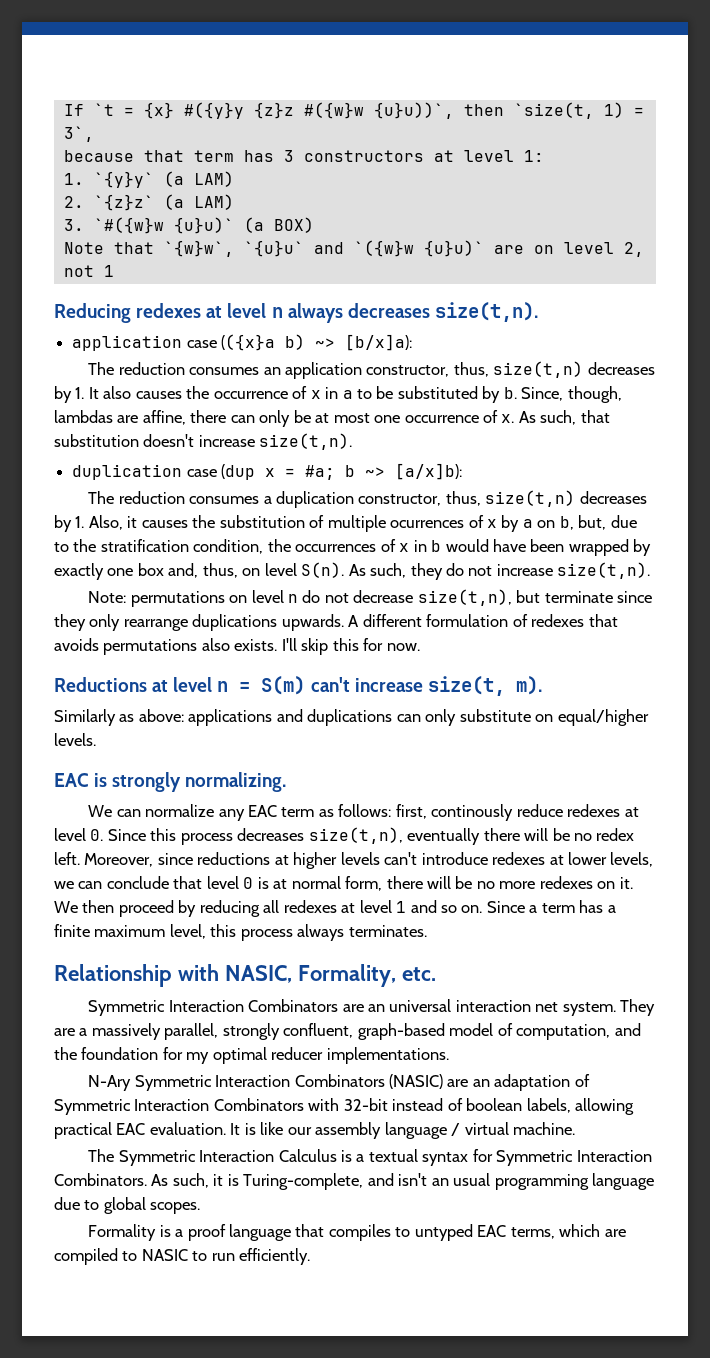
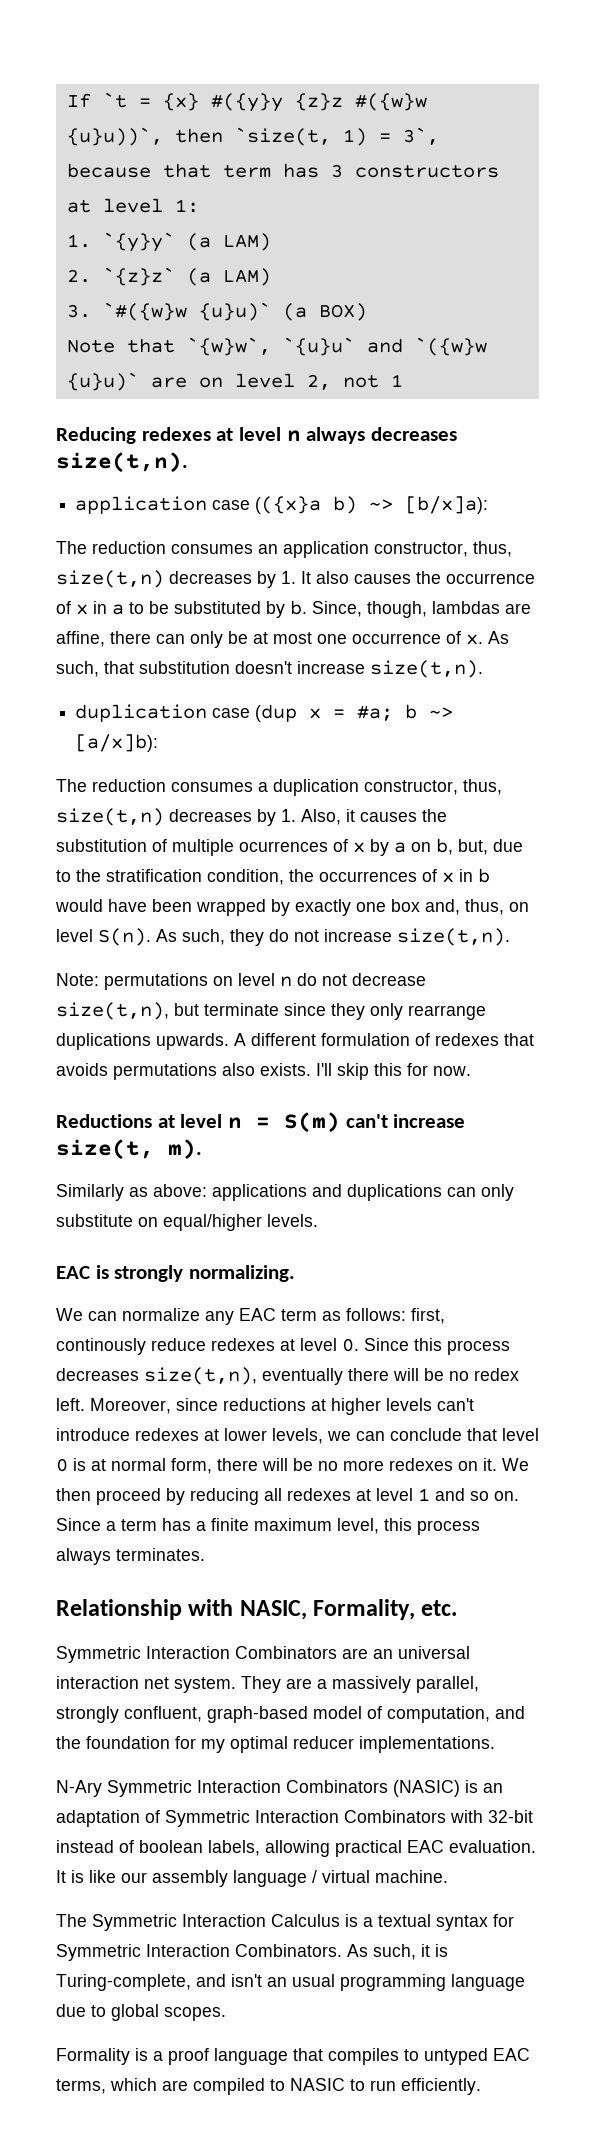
- N-Ary Symmetric Interaction Combinators (NASIC) are an adaptation of Symmetric Interaction Combinators with 32-bit instead of boolean labels, allowing practical EAC evaluation.
+ N-Ary Symmetric Interaction Combinators (NASIC) is an adaptation of Symmetric Interaction Combinators with 32-bit instead of boolean labels, allowing practical EAC evaluation.

